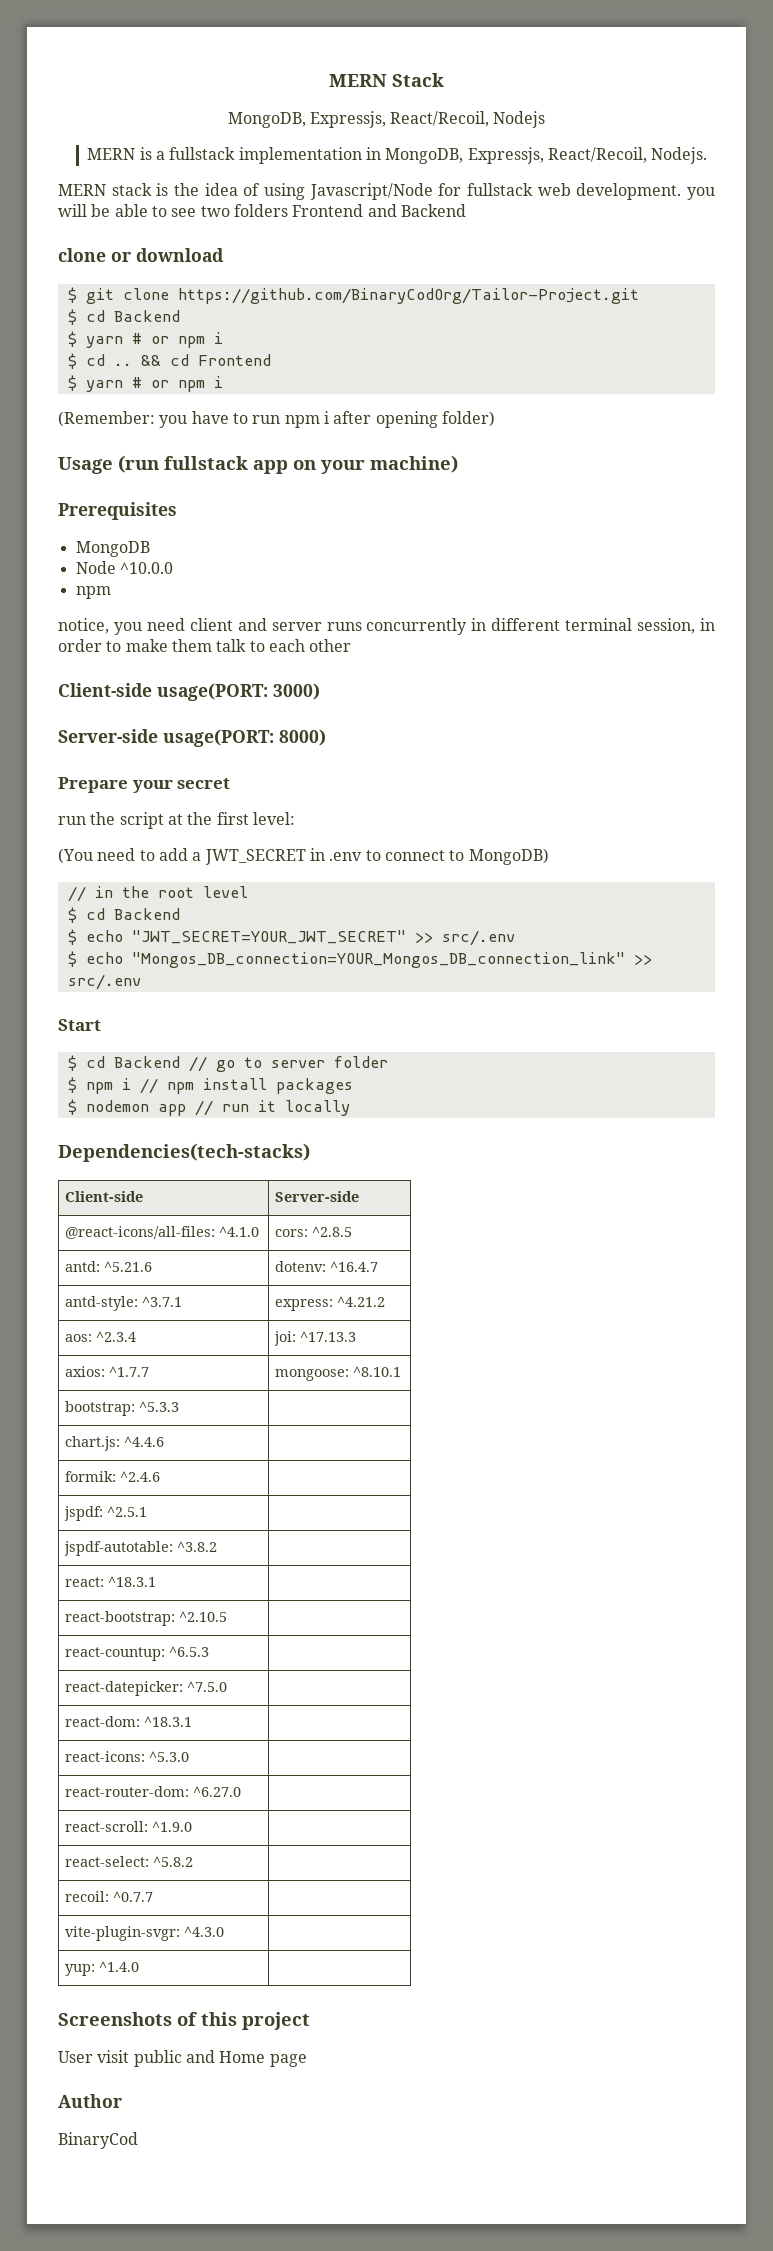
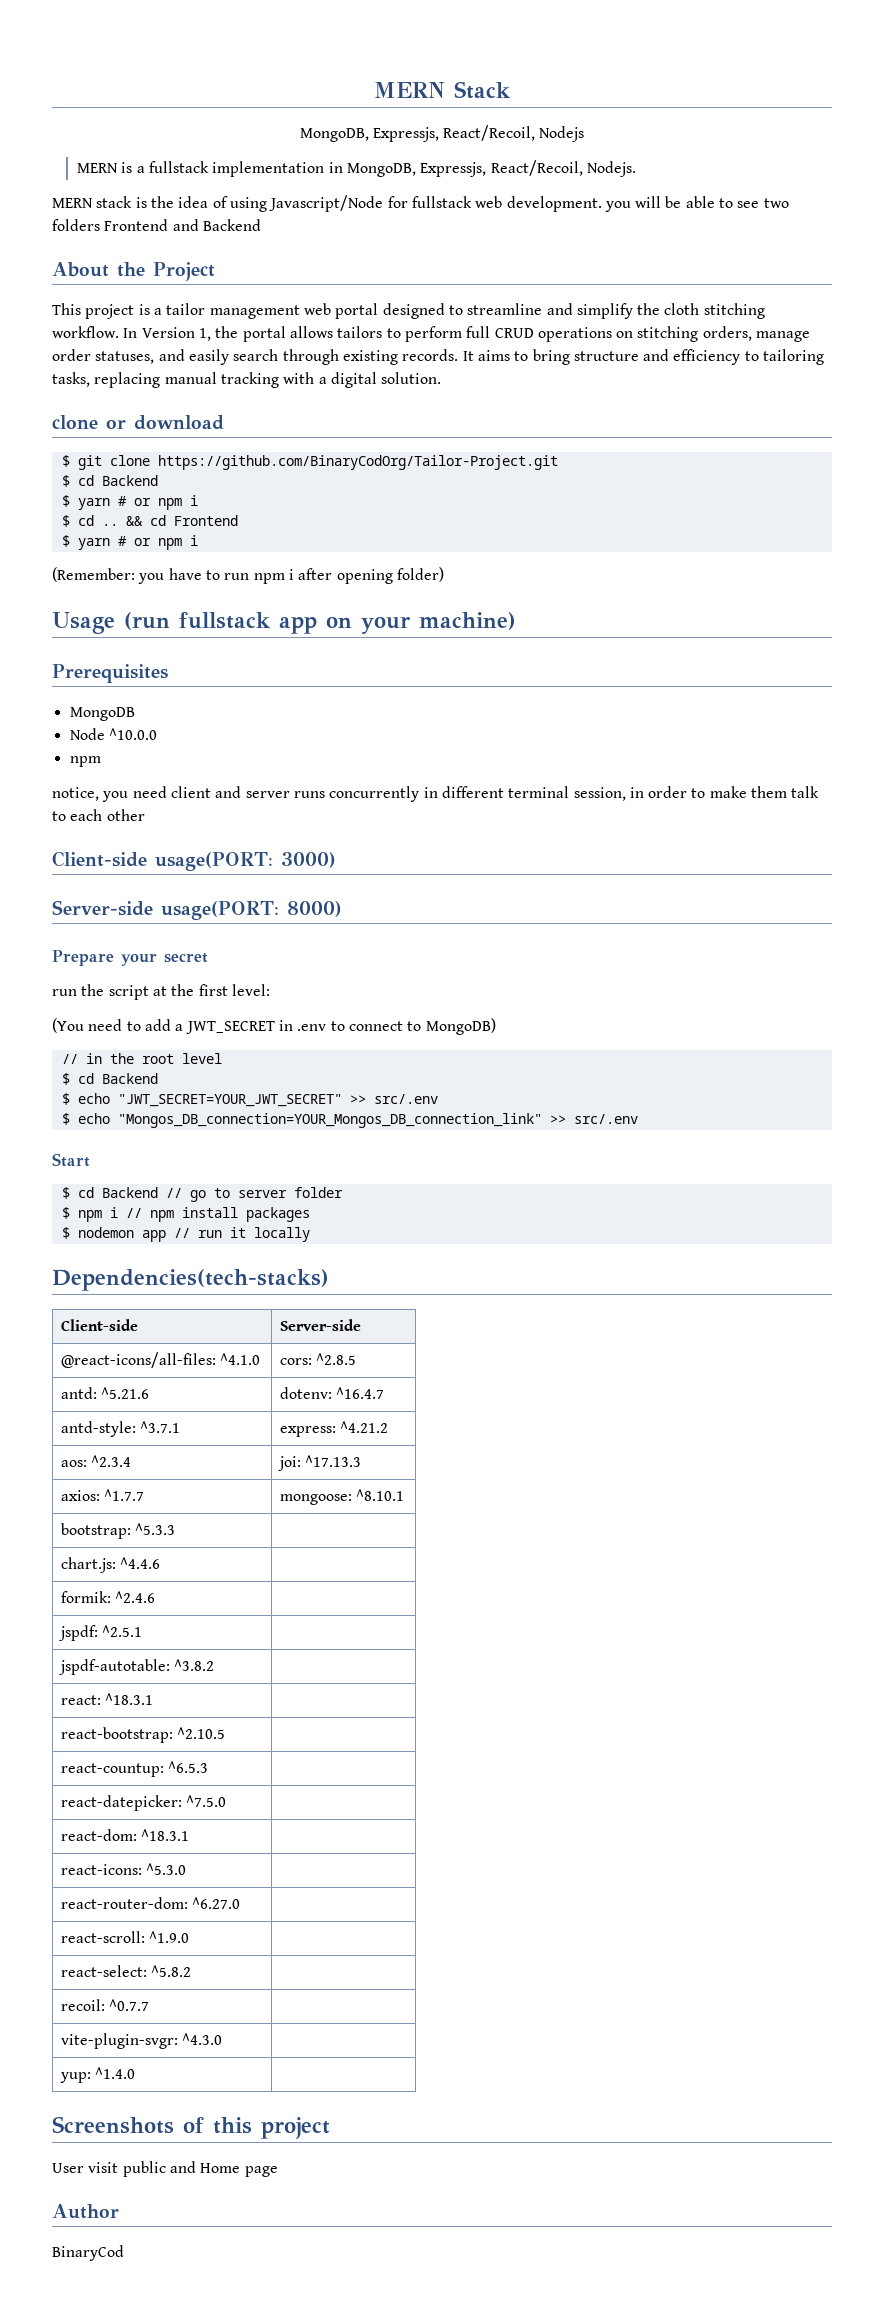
+ About the Project
+ This project is a tailor management web portal designed to streamline and simplify the cloth stitching workflow. In Version 1, the portal allows tailors to perform full CRUD operations on stitching orders, manage order statuses, and easily search through existing records. It aims to bring structure and efficiency to tailoring tasks, replacing manual tracking with a digital solution.

